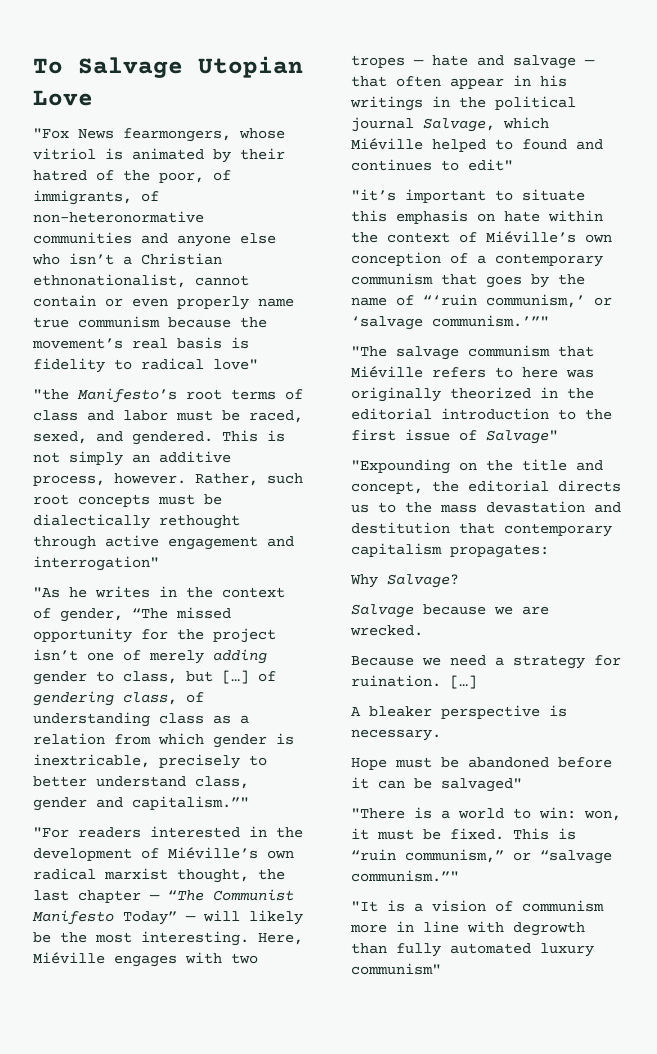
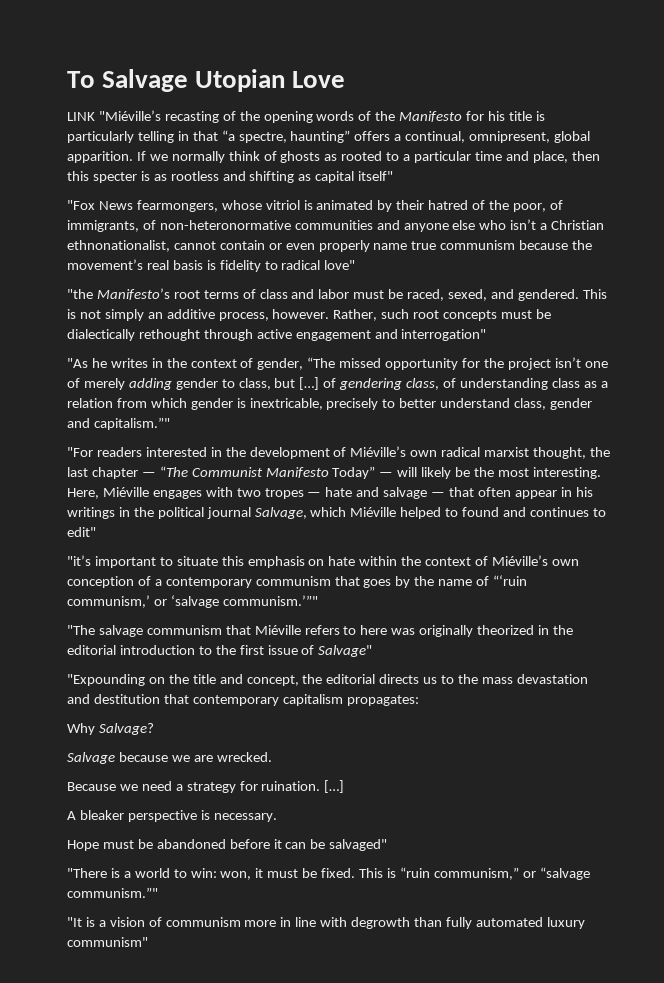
+ LINK "Miéville’s recasting of the opening words of the Manifesto for his title is particularly telling in that “a spectre, haunting” offers a continual, omnipresent, global apparition. If we normally think of ghosts as rooted to a particular time and place, then this specter is as rootless and shifting as capital itself"

